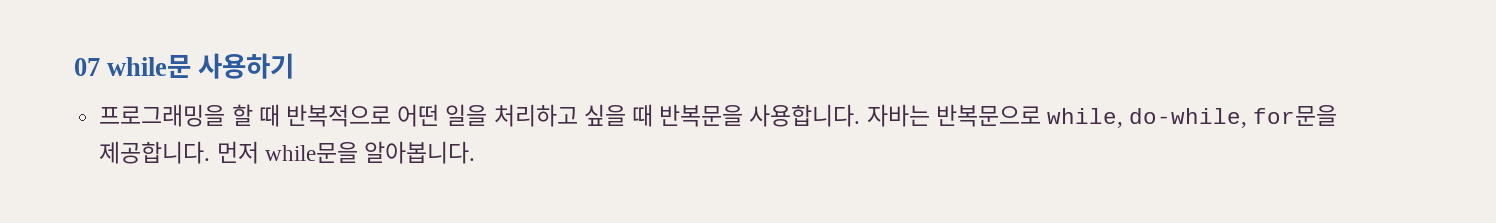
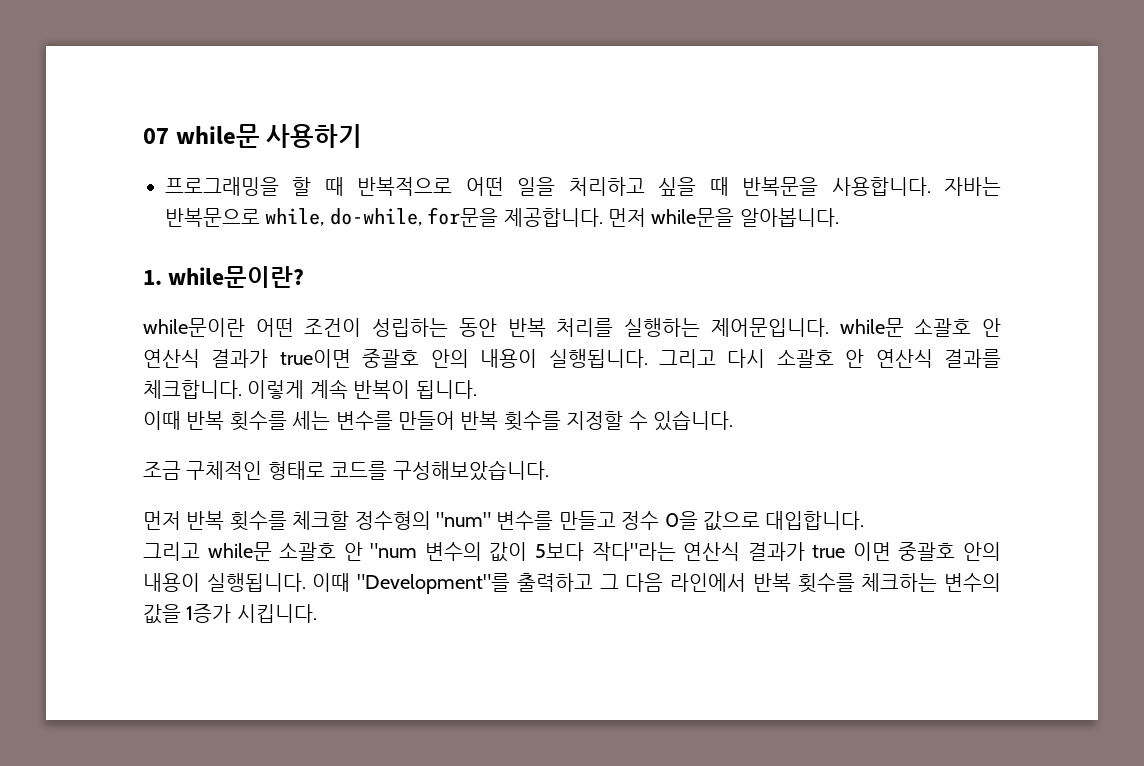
+ 1. while문이란?
+ while문이란 어떤 조건이 성립하는 동안 반복 처리를 실행하는 제어문입니다. while문 소괄호 안 연산식 결과가 true이면 중괄호 안의 내용이 실행됩니다. 그리고 다시 소괄호 안 연산식 결과를 체크합니다. 이렇게 계속 반복이 됩니다.
+ 이때 반복 횟수를 세는 변수를 만들어 반복 횟수를 지정할 수 있습니다.
+ 조금 구체적인 형태로 코드를 구성해보았습니다.
+ 먼저 반복 횟수를 체크할 정수형의 "num" 변수를 만들고 정수 0을 값으로 대입합니다.
+ 그리고 while문 소괄호 안 "num 변수의 값이 5보다 작다"라는 연산식 결과가 true 이면 중괄호 안의 내용이 실행됩니다. 이때 "Development"를 출력하고 그 다음 라인에서 반복 횟수를 체크하는 변수의 값을 1증가 시킵니다.

